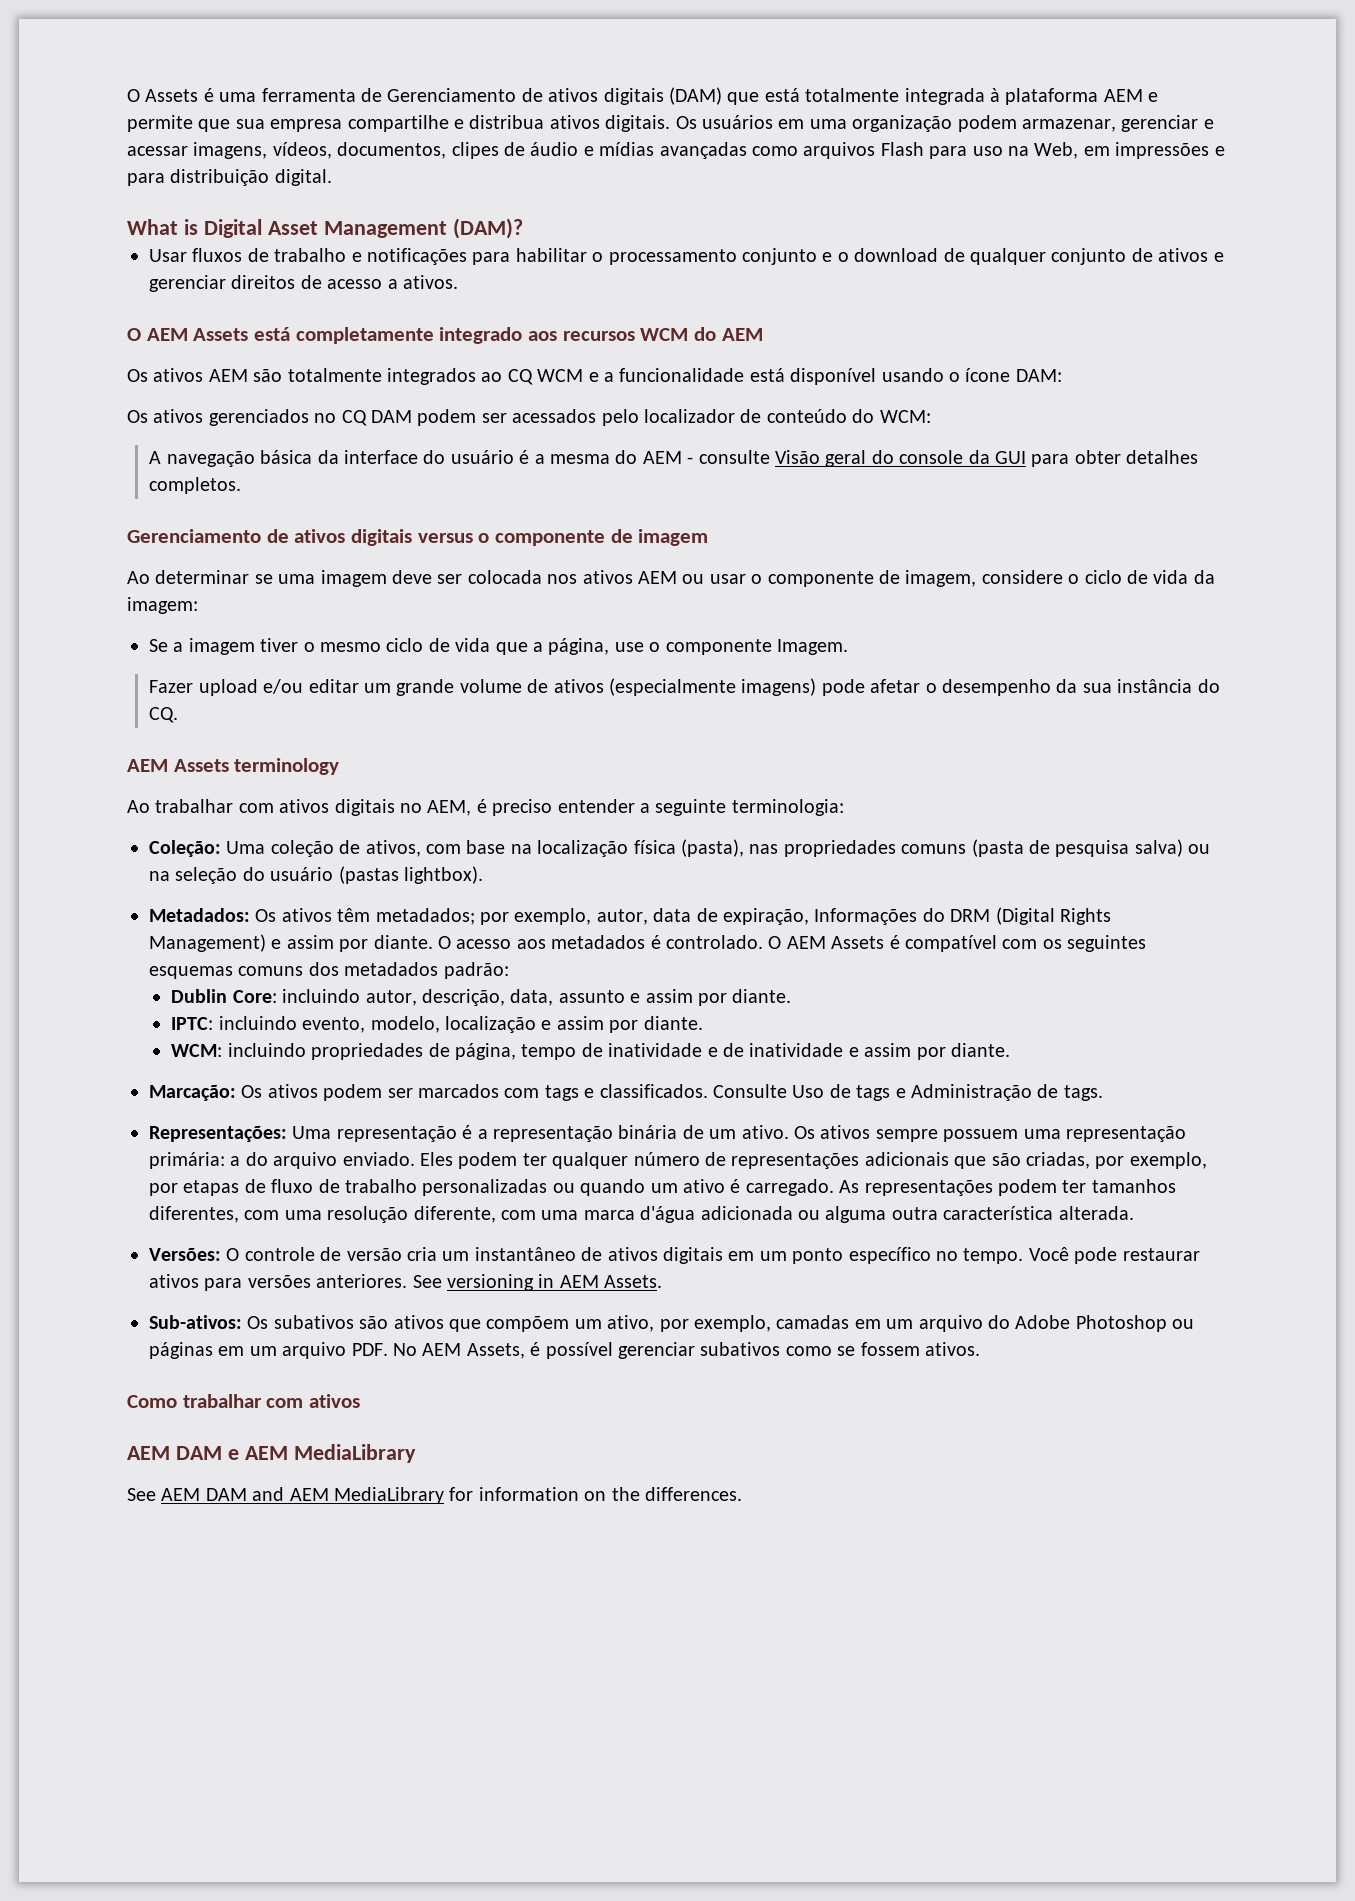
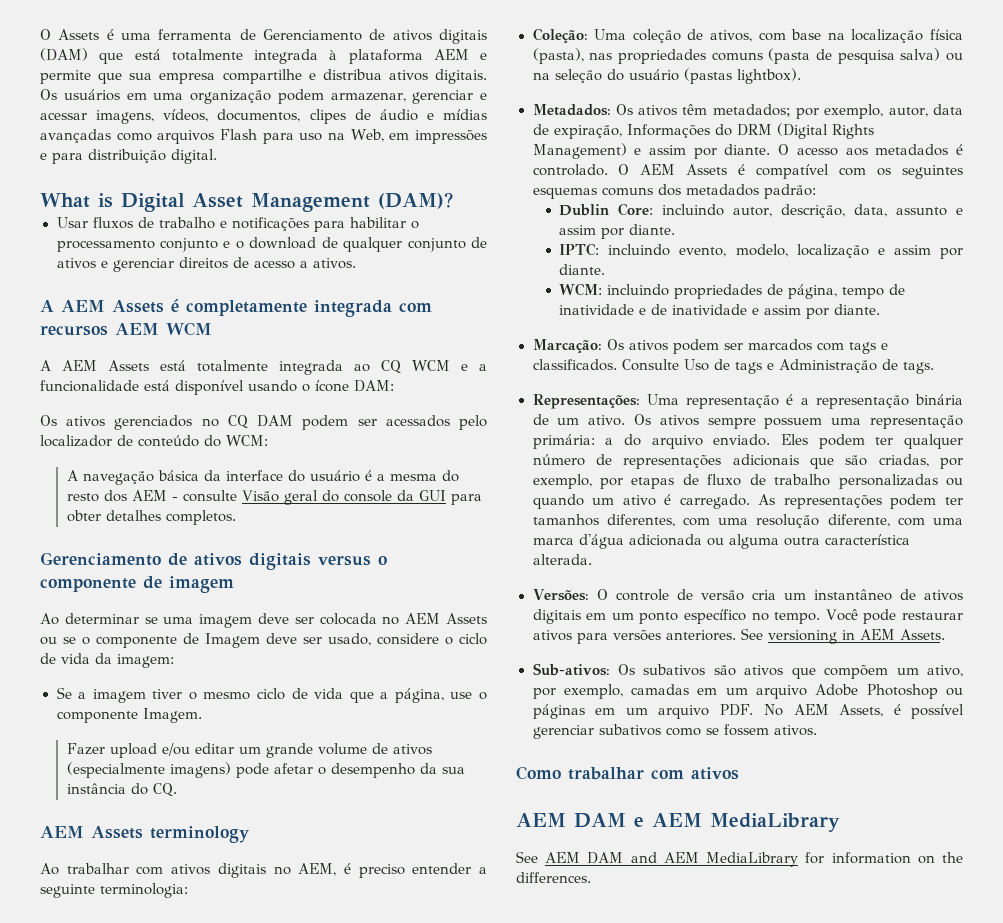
- O AEM Assets está completamente integrado aos recursos WCM do AEM
- Os ativos AEM são totalmente integrados ao CQ WCM e a funcionalidade está disponível usando o ícone DAM:
+ A AEM Assets é completamente integrada com recursos AEM WCM
+ A AEM Assets está totalmente integrada ao CQ WCM e a funcionalidade está disponível usando o ícone DAM:
- A navegação básica da interface do usuário é a mesma do AEM - consulte Visão geral do console da GUI para obter detalhes completos.
+ A navegação básica da interface do usuário é a mesma do resto dos AEM - consulte Visão geral do console da GUI para obter detalhes completos.
- Ao determinar se uma imagem deve ser colocada nos ativos AEM ou usar o componente de imagem, considere o ciclo de vida da imagem:
+ Ao determinar se uma imagem deve ser colocada no AEM Assets ou se o componente de Imagem deve ser usado, considere o ciclo de vida da imagem:
- Sub-ativos: Os subativos são ativos que compõem um ativo, por exemplo, camadas em um arquivo do Adobe Photoshop ou páginas em um arquivo PDF. No AEM Assets, é possível gerenciar subativos como se fossem ativos.
+ Sub-ativos: Os subativos são ativos que compõem um ativo, por exemplo, camadas em um arquivo Adobe Photoshop ou páginas em um arquivo PDF. No AEM Assets, é possível gerenciar subativos como se fossem ativos.

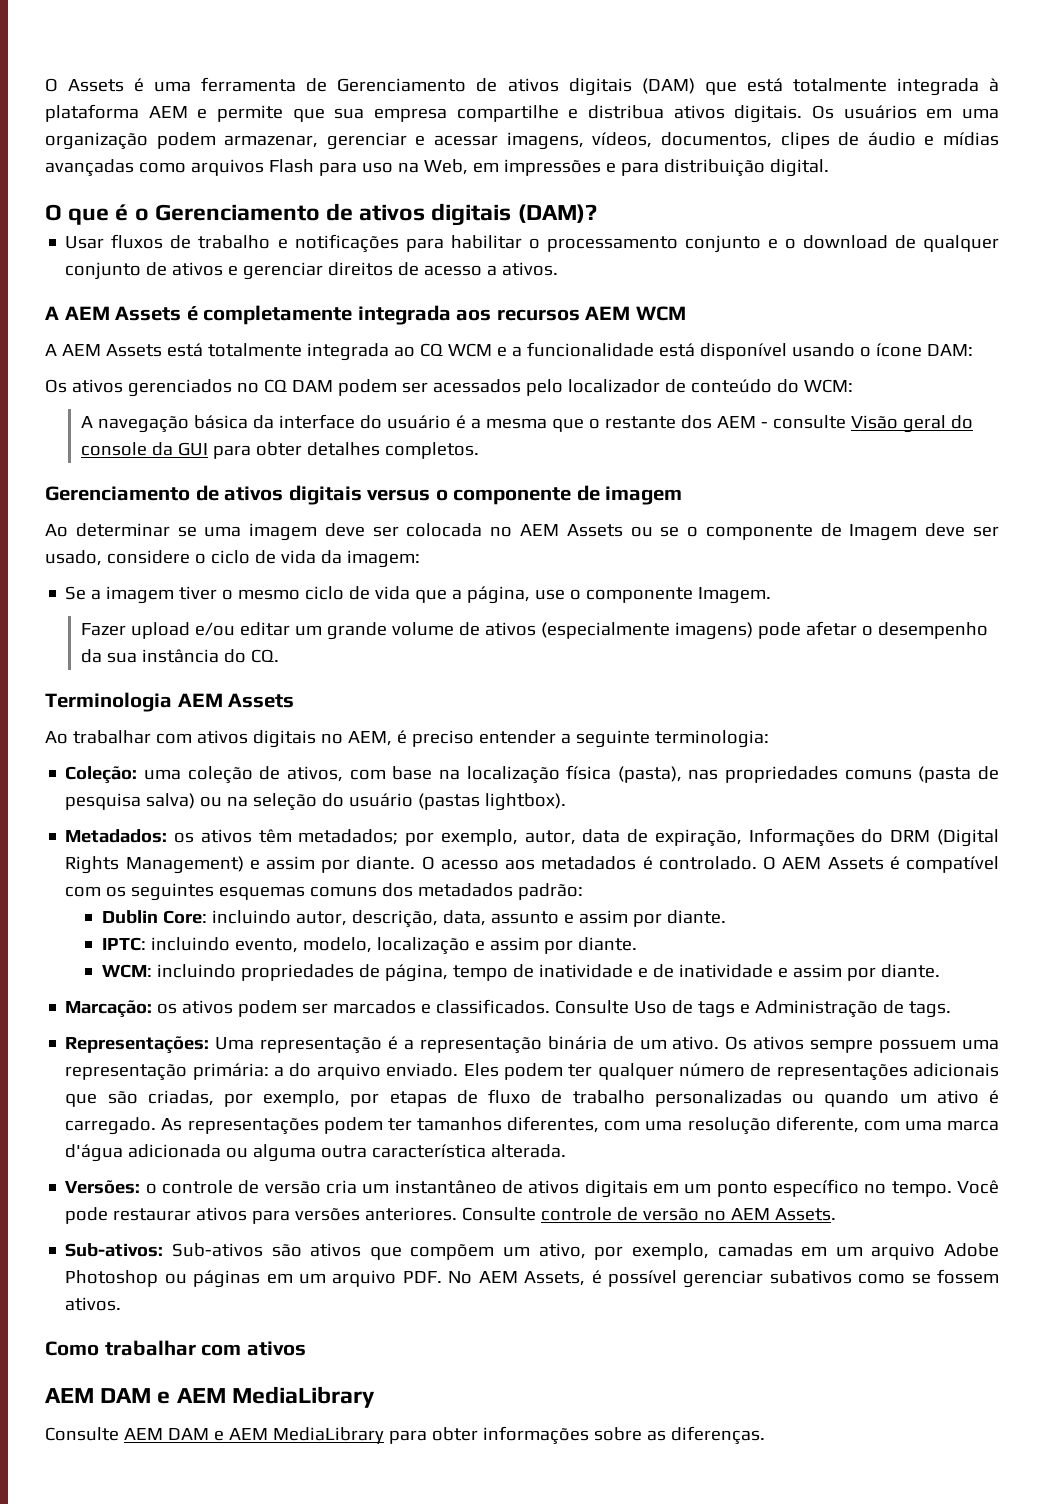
- What is Digital Asset Management (DAM)?
+ O que é o Gerenciamento de ativos digitais (DAM)?
- A AEM Assets é completamente integrada com recursos AEM WCM
+ A AEM Assets é completamente integrada aos recursos AEM WCM
- A navegação básica da interface do usuário é a mesma do resto dos AEM - consulte Visão geral do console da GUI para obter detalhes completos.
+ A navegação básica da interface do usuário é a mesma que o restante dos AEM - consulte Visão geral do console da GUI para obter detalhes completos.
- AEM Assets terminology
+ Terminologia AEM Assets
- Coleção: Uma coleção de ativos, com base na localização física (pasta), nas propriedades comuns (pasta de pesquisa salva) ou na seleção do usuário (pastas lightbox).
+ Coleção: uma coleção de ativos, com base na localização física (pasta), nas propriedades comuns (pasta de pesquisa salva) ou na seleção do usuário (pastas lightbox).
- Metadados: Os ativos têm metadados; por exemplo, autor, data de expiração, Informações do DRM (Digital Rights Management) e assim por diante.
+ Metadados: os ativos têm metadados; por exemplo, autor, data de expiração, Informações do DRM (Digital Rights Management) e assim por diante.
- Marcação: Os ativos podem ser marcados com tags e classificados.
+ Marcação: os ativos podem ser marcados e classificados.
- Versões: O controle de versão cria um instantâneo de ativos digitais em um ponto específico no tempo.
+ Versões: o controle de versão cria um instantâneo de ativos digitais em um ponto específico no tempo.
- See versioning in AEM Assets.
+ Consulte controle de versão no AEM Assets.
- Sub-ativos: Os subativos são ativos que compõem um ativo, por exemplo, camadas em um arquivo Adobe Photoshop ou páginas em um arquivo PDF. No AEM Assets, é possível gerenciar subativos como se fossem ativos.
+ Sub-ativos: Sub-ativos são ativos que compõem um ativo, por exemplo, camadas em um arquivo Adobe Photoshop ou páginas em um arquivo PDF. No AEM Assets, é possível gerenciar subativos como se fossem ativos.
- See AEM DAM and AEM MediaLibrary for information on the differences.
+ Consulte AEM DAM e AEM MediaLibrary para obter informações sobre as diferenças.

